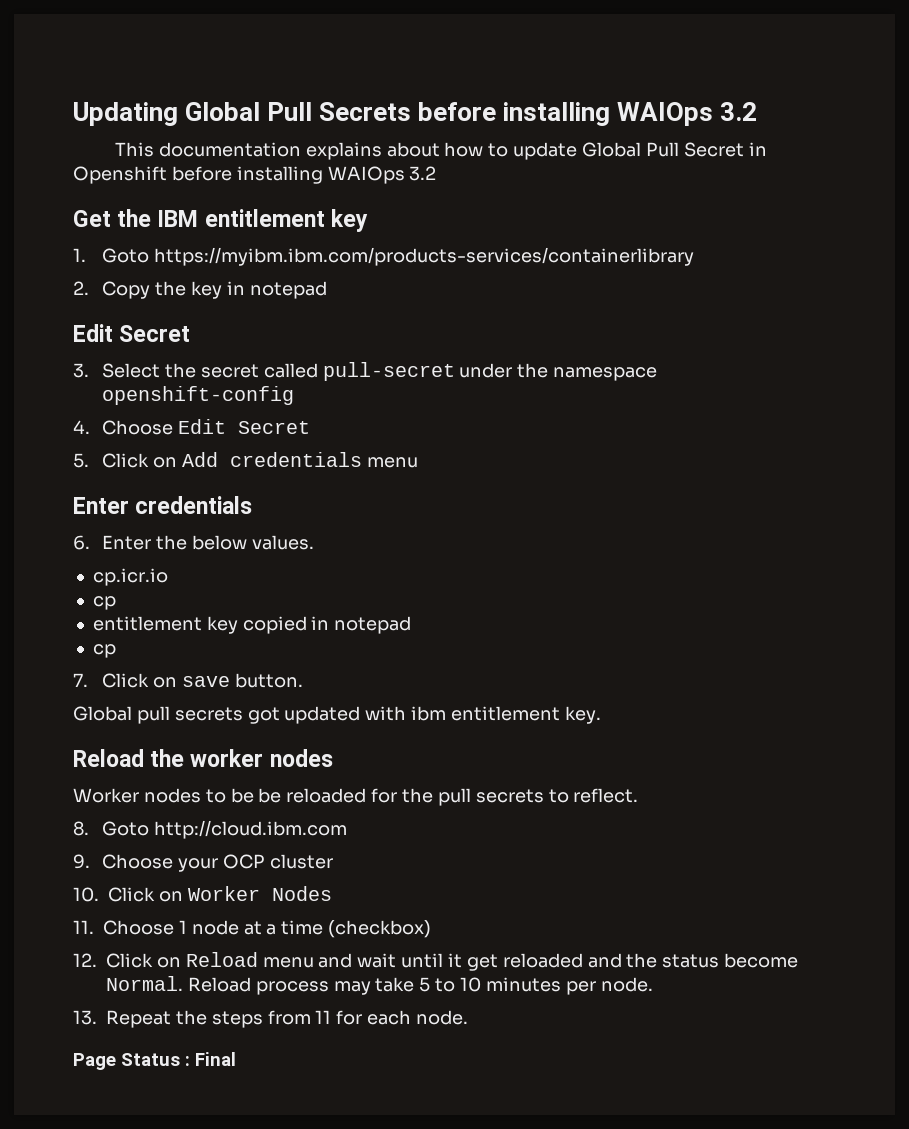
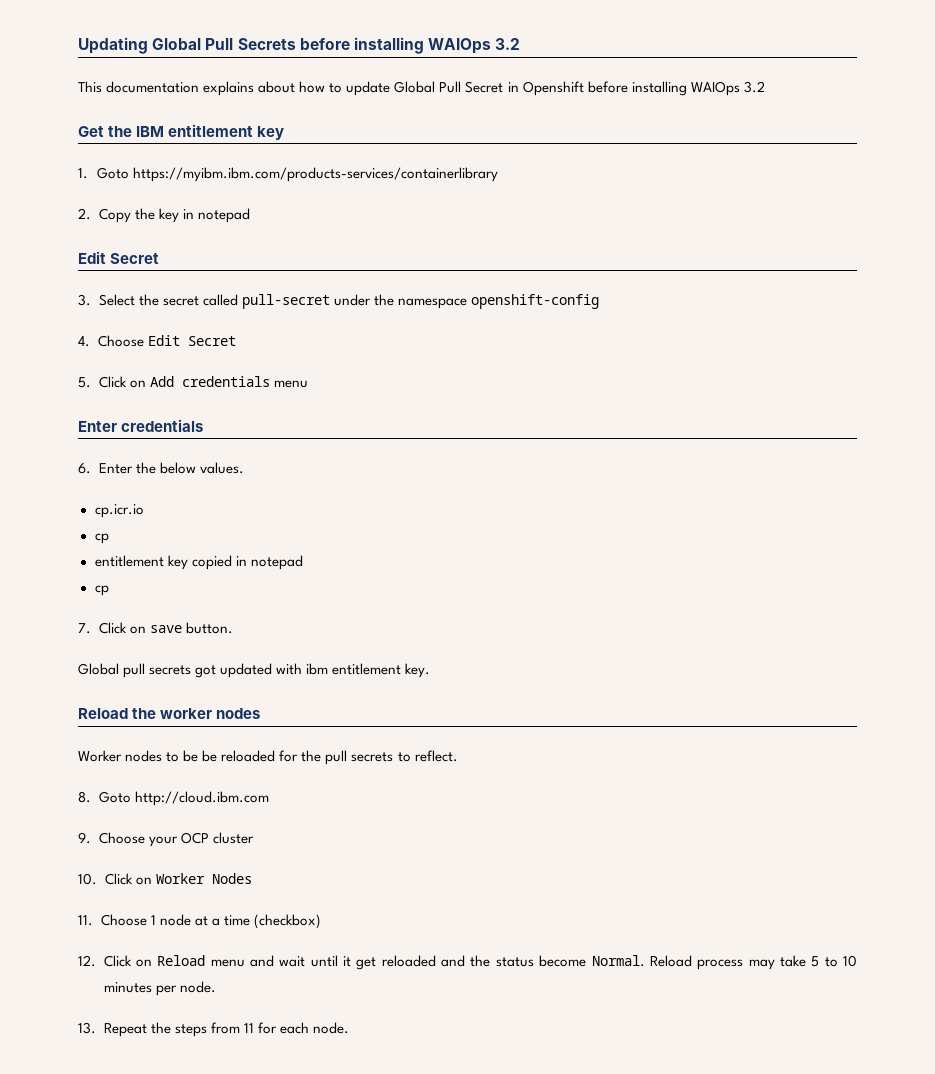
- Page Status : Final

